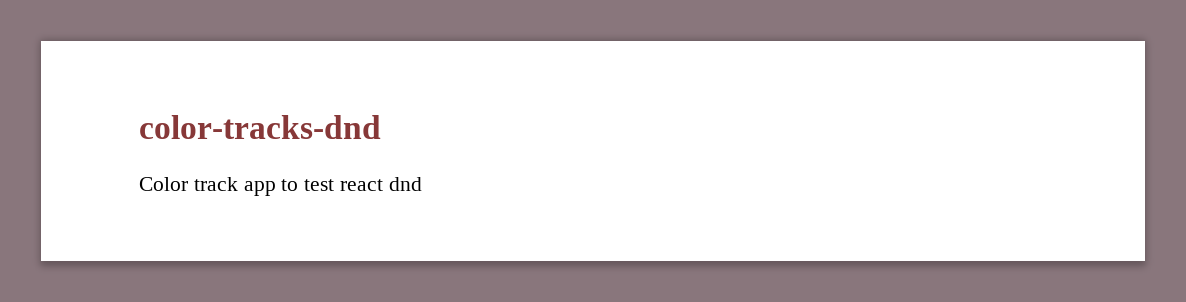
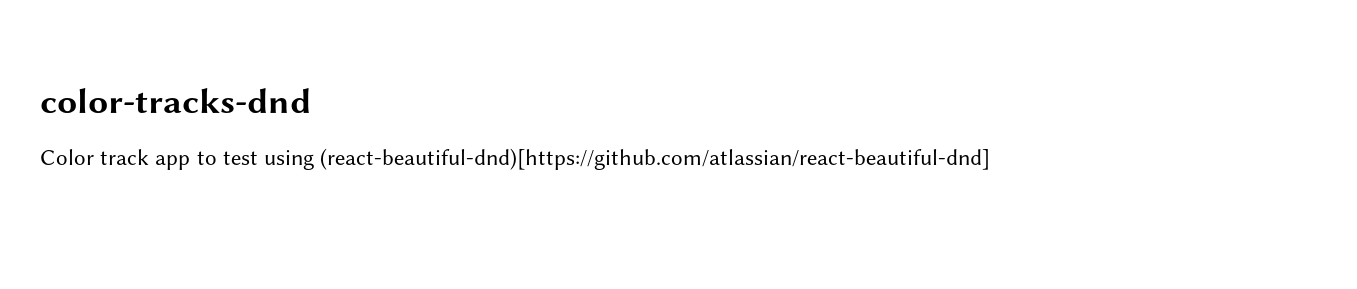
- Color track app to test react dnd
+ Color track app to test using (react-beautiful-dnd)[https://github.com/atlassian/react-beautiful-dnd]

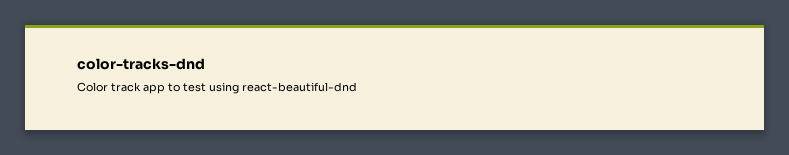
- Color track app to test using (react-beautiful-dnd)[https://github.com/atlassian/react-beautiful-dnd]
+ Color track app to test using react-beautiful-dnd

